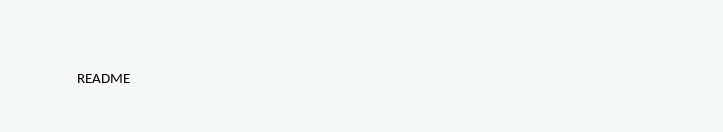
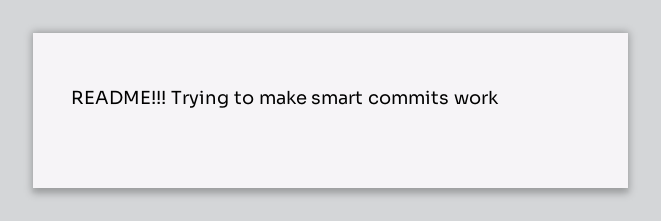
- README
+ README!!! Trying to make smart commits work

